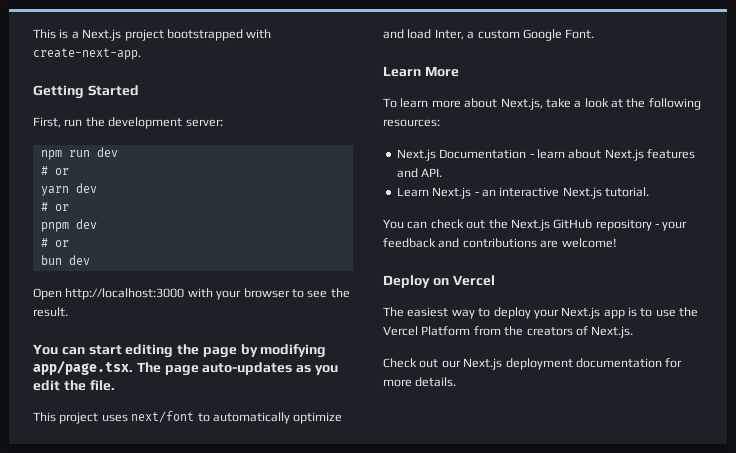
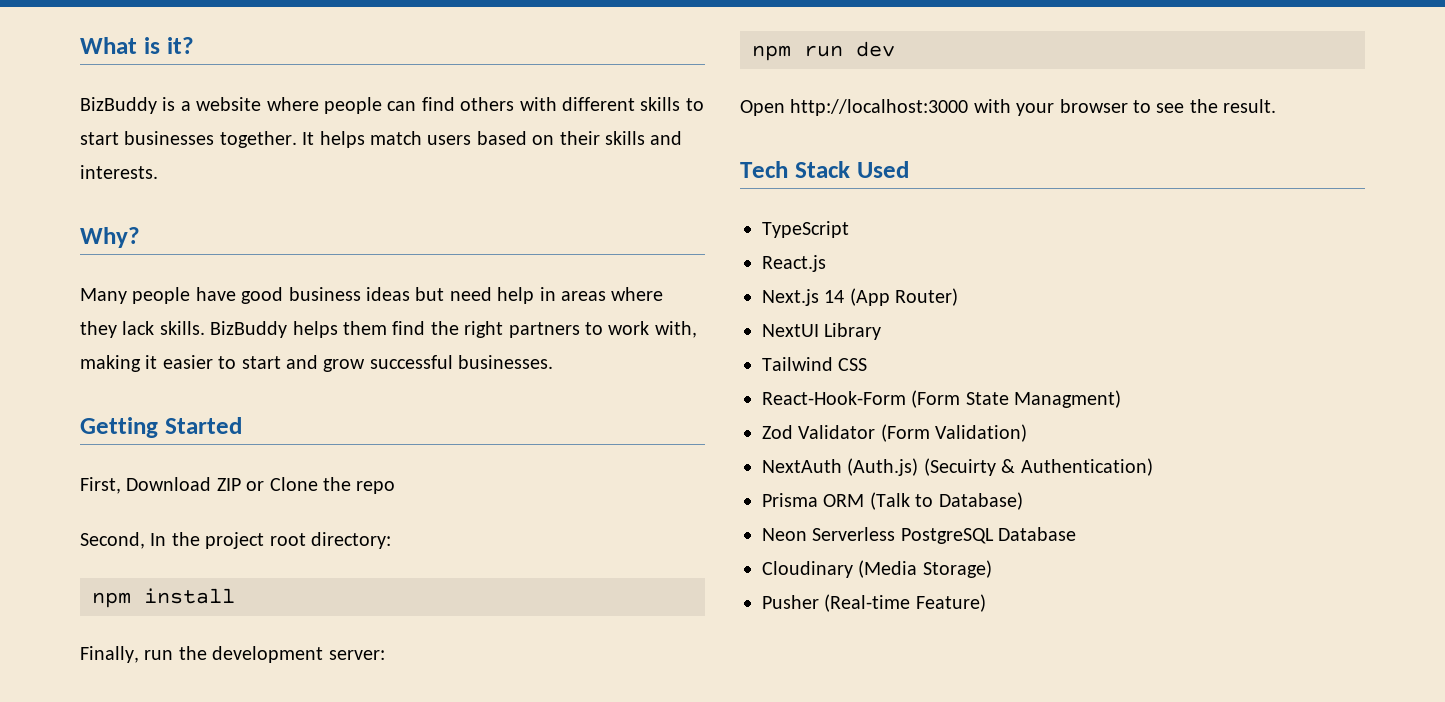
- This is a Next.js project bootstrapped with create-next-app.
+ What is it?
+ BizBuddy is a website where people can find others with different skills to start businesses together. It helps match users based on their skills and interests.
+ Why?
+ Many people have good business ideas but need help in areas where they lack skills. BizBuddy helps them find the right partners to work with, making it easier to start and grow successful businesses.
  Getting Started
- First, run the development server:
+ First, Download ZIP or Clone the repo
+ Second, In the project root directory:
+ npm install
+ Finally, run the development server:
  npm run dev
- # or
- yarn dev
- # or
- pnpm dev
- # or
- bun dev
- You can start editing the page by modifying app/page.tsx. The page auto-updates as you edit the file.
- This project uses next/font to automatically optimize and load Inter, a custom Google Font.
- Learn More
- To learn more about Next.js, take a look at the following resources:
- Next.js Documentation - learn about Next.js features and API.
- Learn Next.js - an interactive Next.js tutorial.
- You can check out the Next.js GitHub repository - your feedback and contributions are welcome!
- Deploy on Vercel
- The easiest way to deploy your Next.js app is to use the Vercel Platform from the creators of Next.js.
- Check out our Next.js deployment documentation for more details.
+ Tech Stack Used
+ TypeScript
+ React.js
+ Next.js 14 (App Router)
+ NextUI Library
+ Tailwind CSS
+ React-Hook-Form (Form State Managment)
+ Zod Validator (Form Validation)
+ NextAuth (Auth.js) (Secuirty & Authentication)
+ Prisma ORM (Talk to Database)
+ Neon Serverless PostgreSQL Database
+ Cloudinary (Media Storage)
+ Pusher (Real-time Feature)

